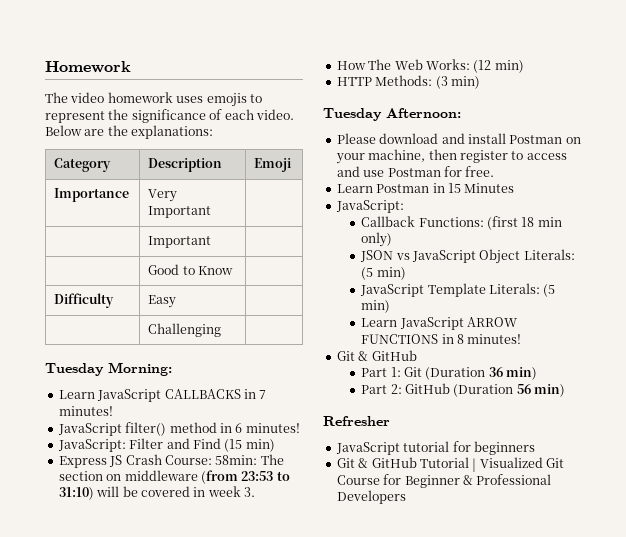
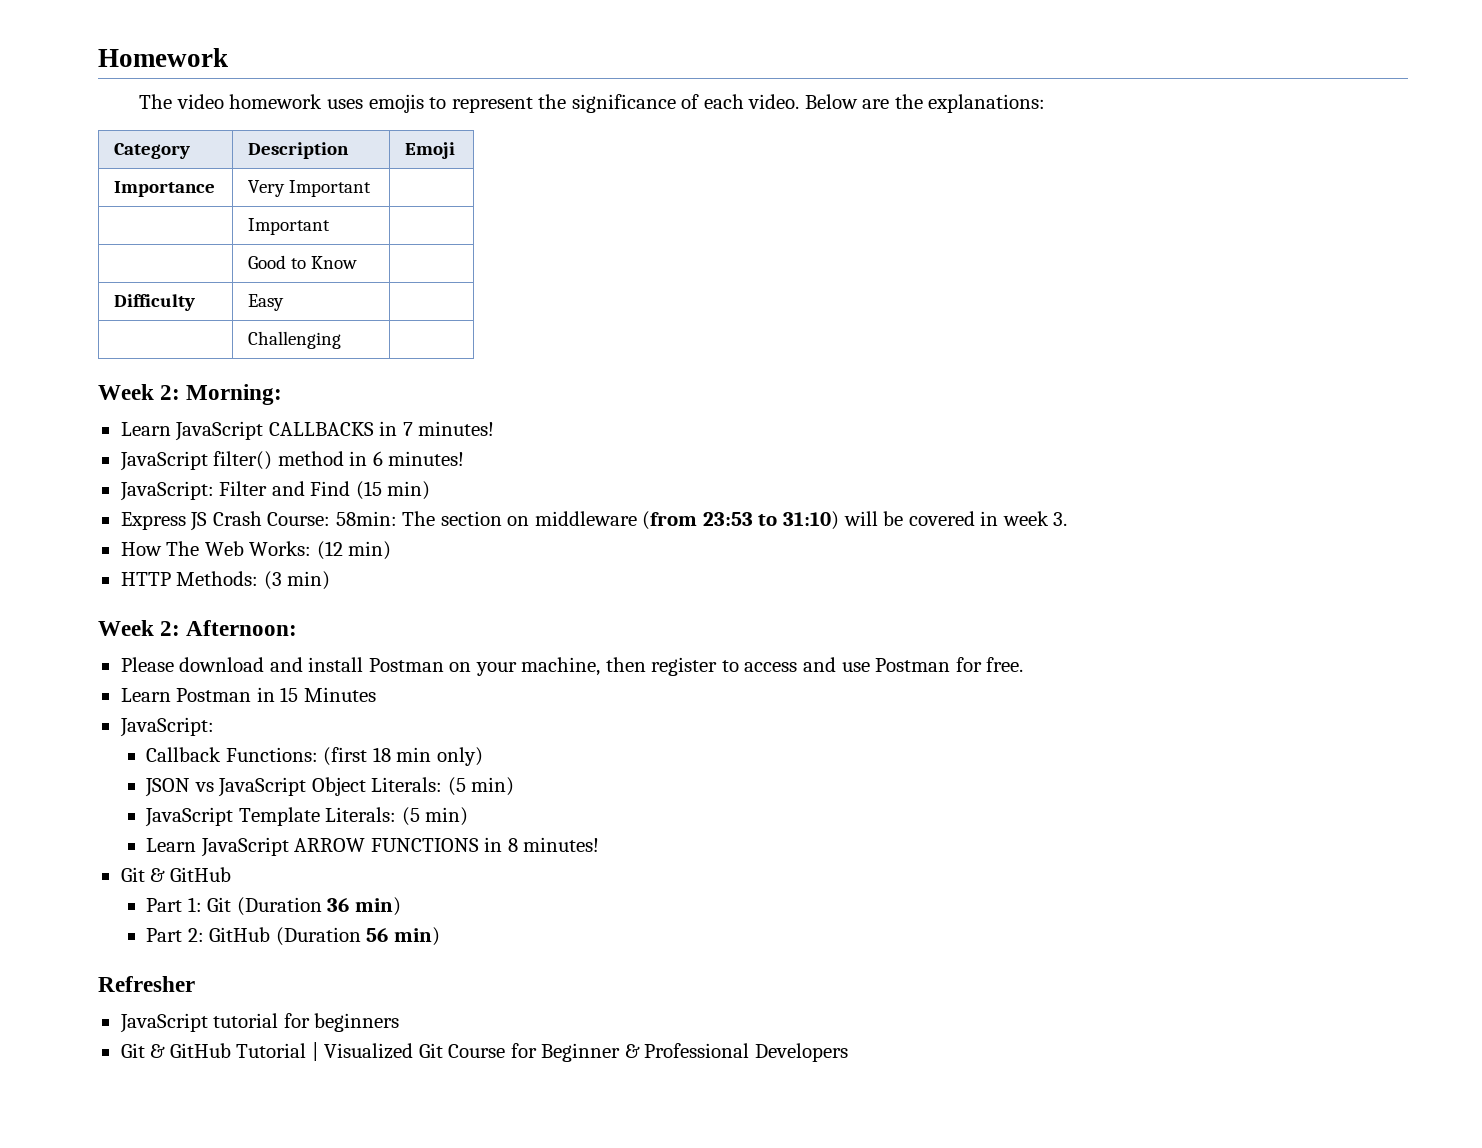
- Tuesday Morning:
+ Week 2: Morning:
- Tuesday Afternoon:
+ Week 2: Afternoon:

